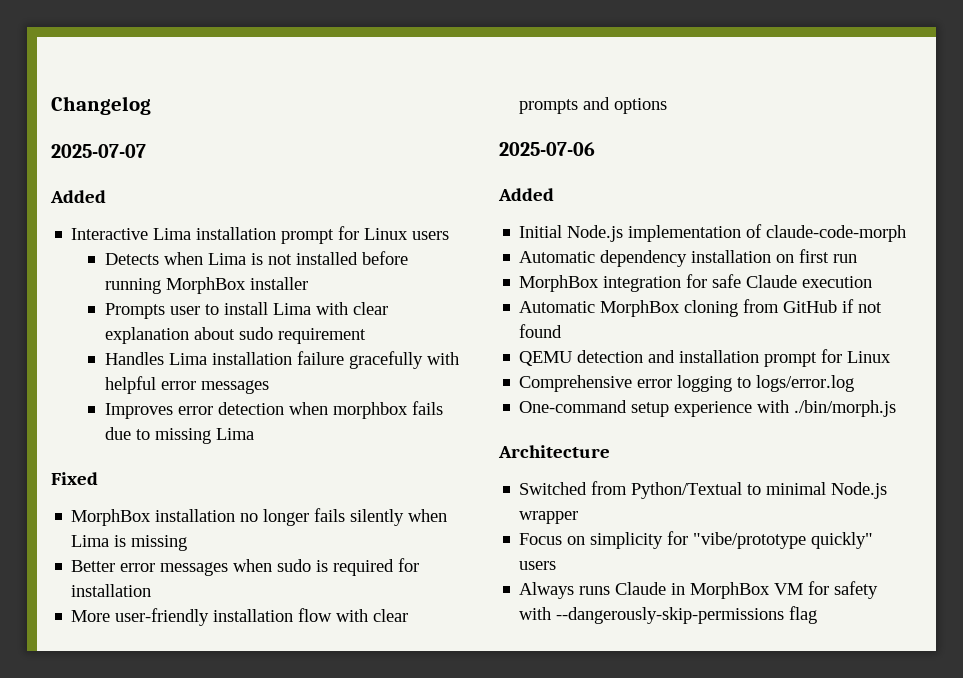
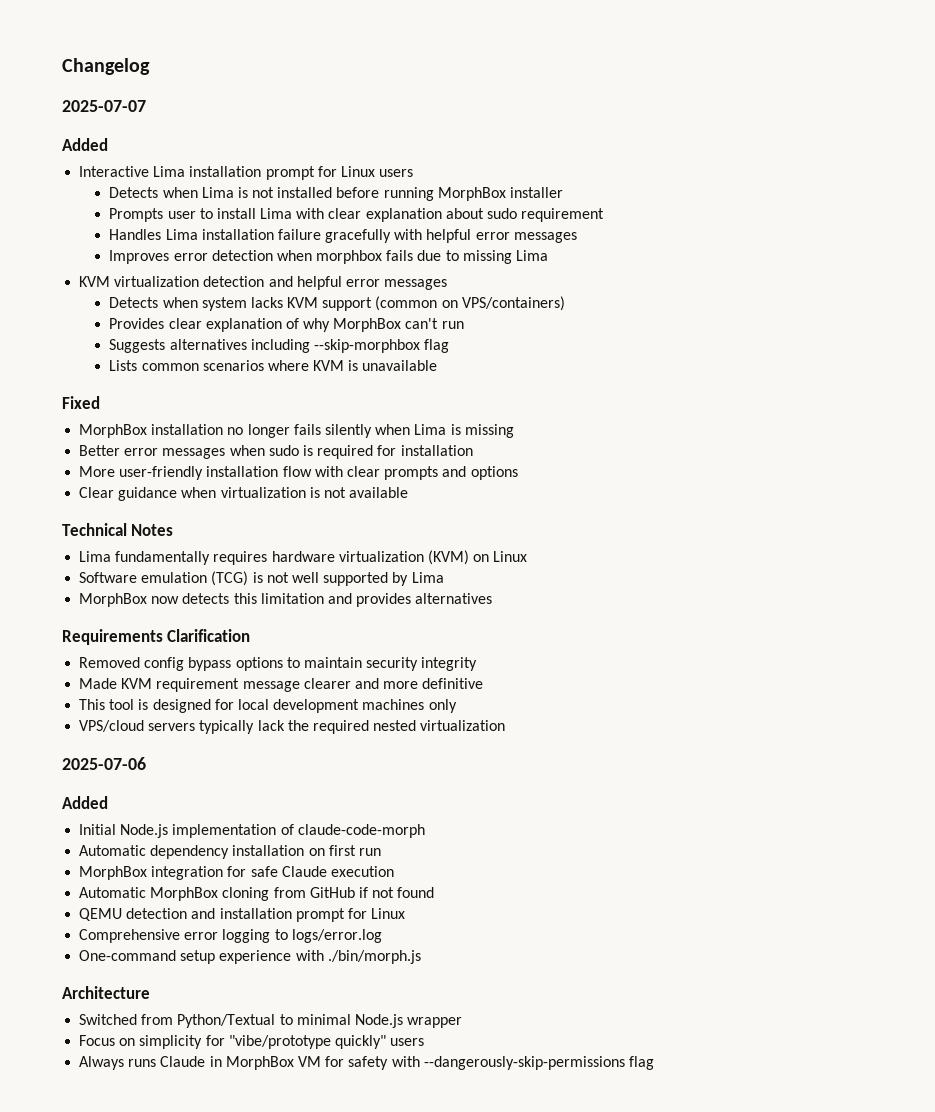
+ KVM virtualization detection and helpful error messages
+ Detects when system lacks KVM support (common on VPS/containers)
+ Provides clear explanation of why MorphBox can't run
+ Suggests alternatives including --skip-morphbox flag
+ Lists common scenarios where KVM is unavailable
+ Clear guidance when virtualization is not available
+ Technical Notes
+ Lima fundamentally requires hardware virtualization (KVM) on Linux
+ Software emulation (TCG) is not well supported by Lima
+ MorphBox now detects this limitation and provides alternatives
+ Requirements Clarification
+ Removed config bypass options to maintain security integrity
+ Made KVM requirement message clearer and more definitive
+ This tool is designed for local development machines only
+ VPS/cloud servers typically lack the required nested virtualization

